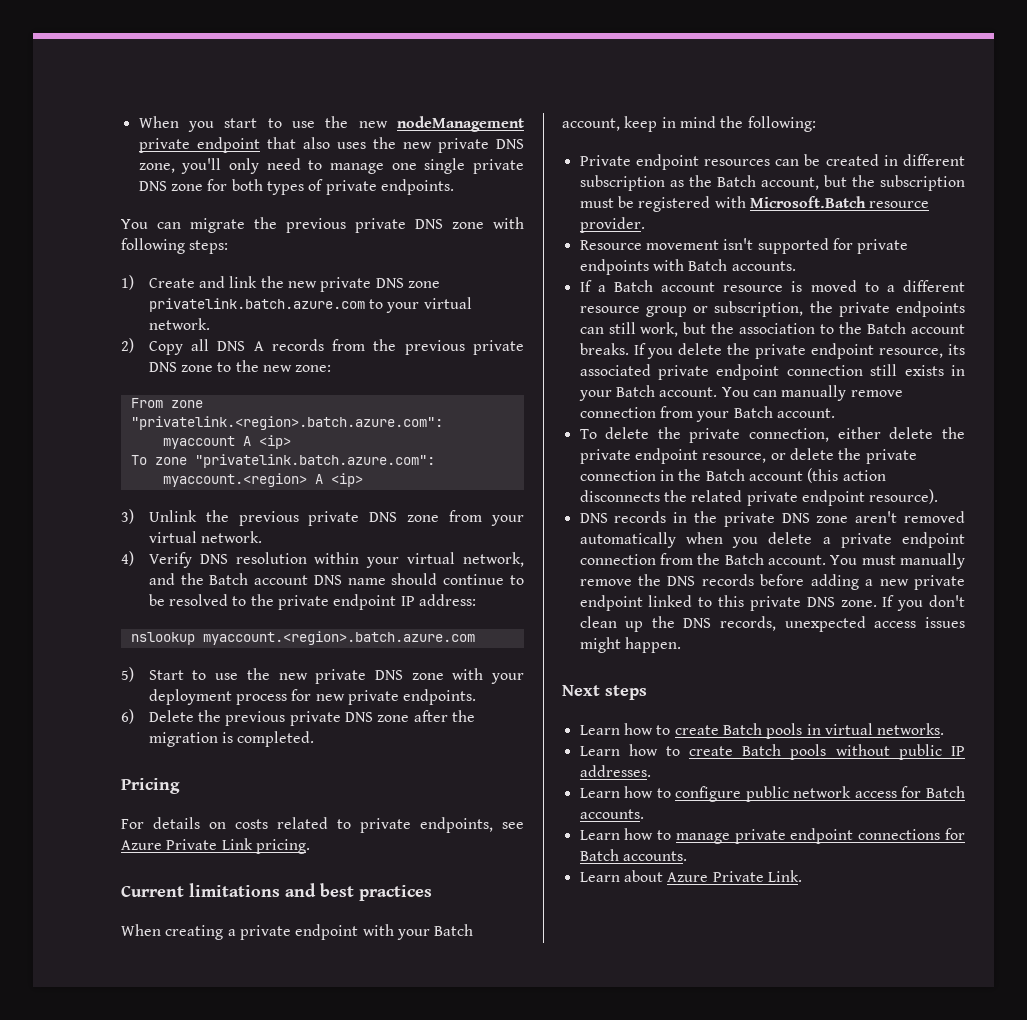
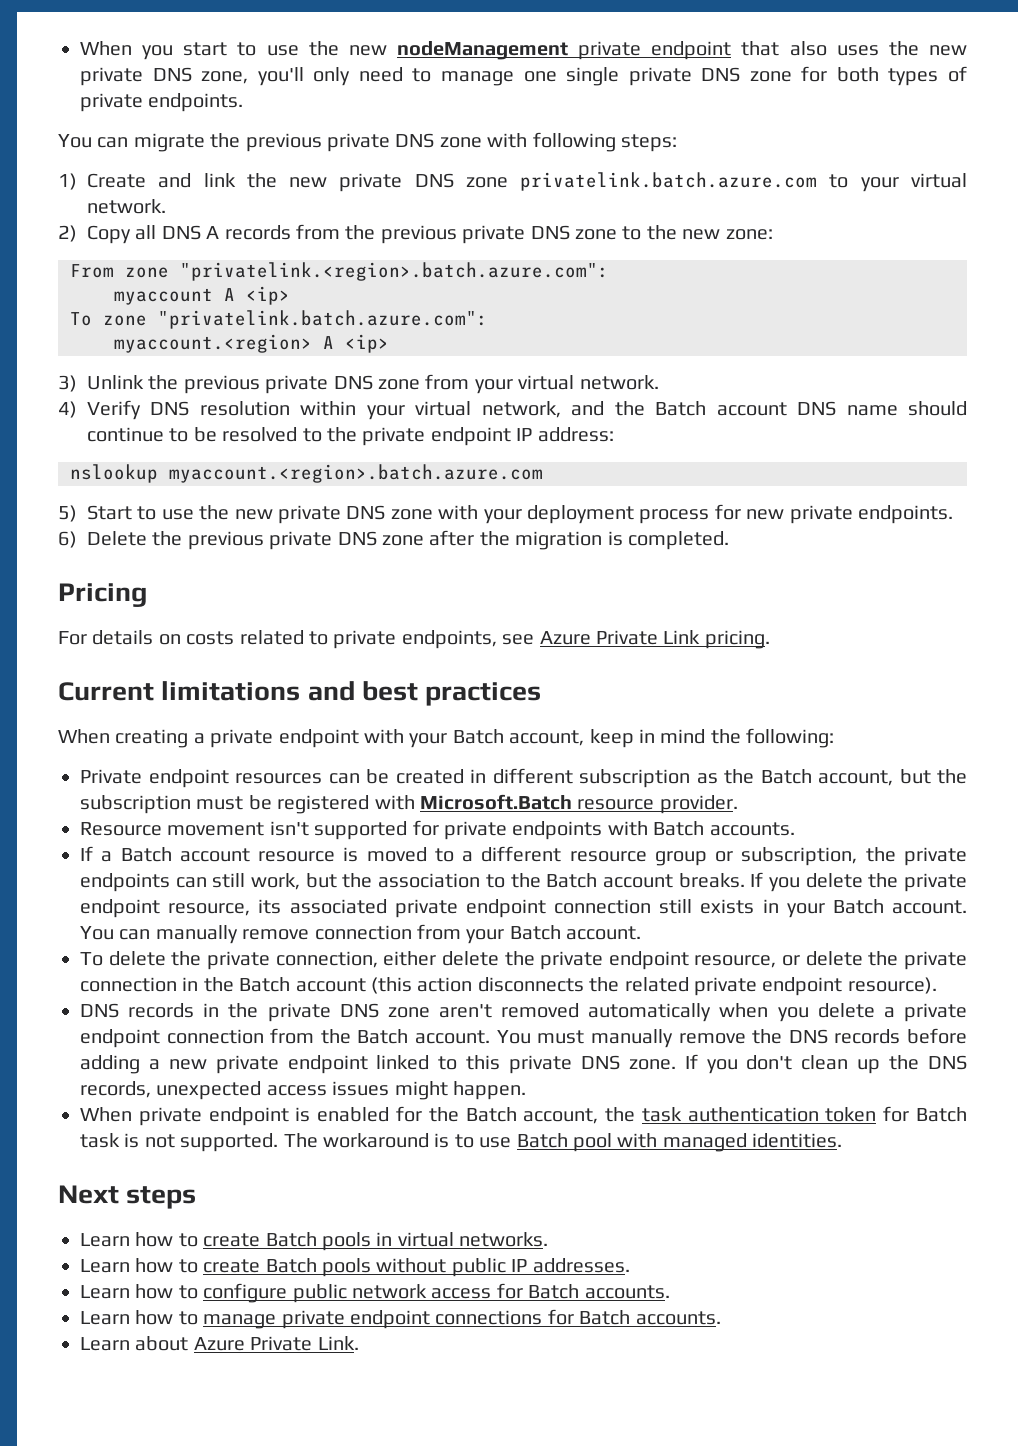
+ When private endpoint is enabled for the Batch account, the task authentication token for Batch task is not supported. The workaround is to use Batch pool with managed identities.

